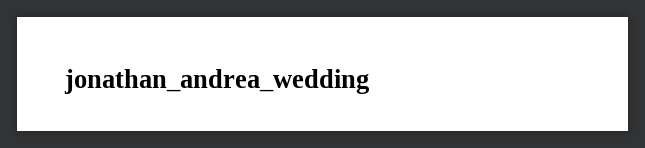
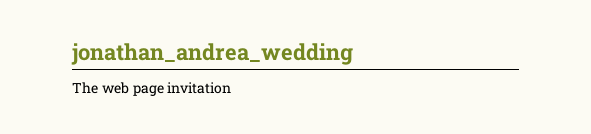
+ The web page invitation

